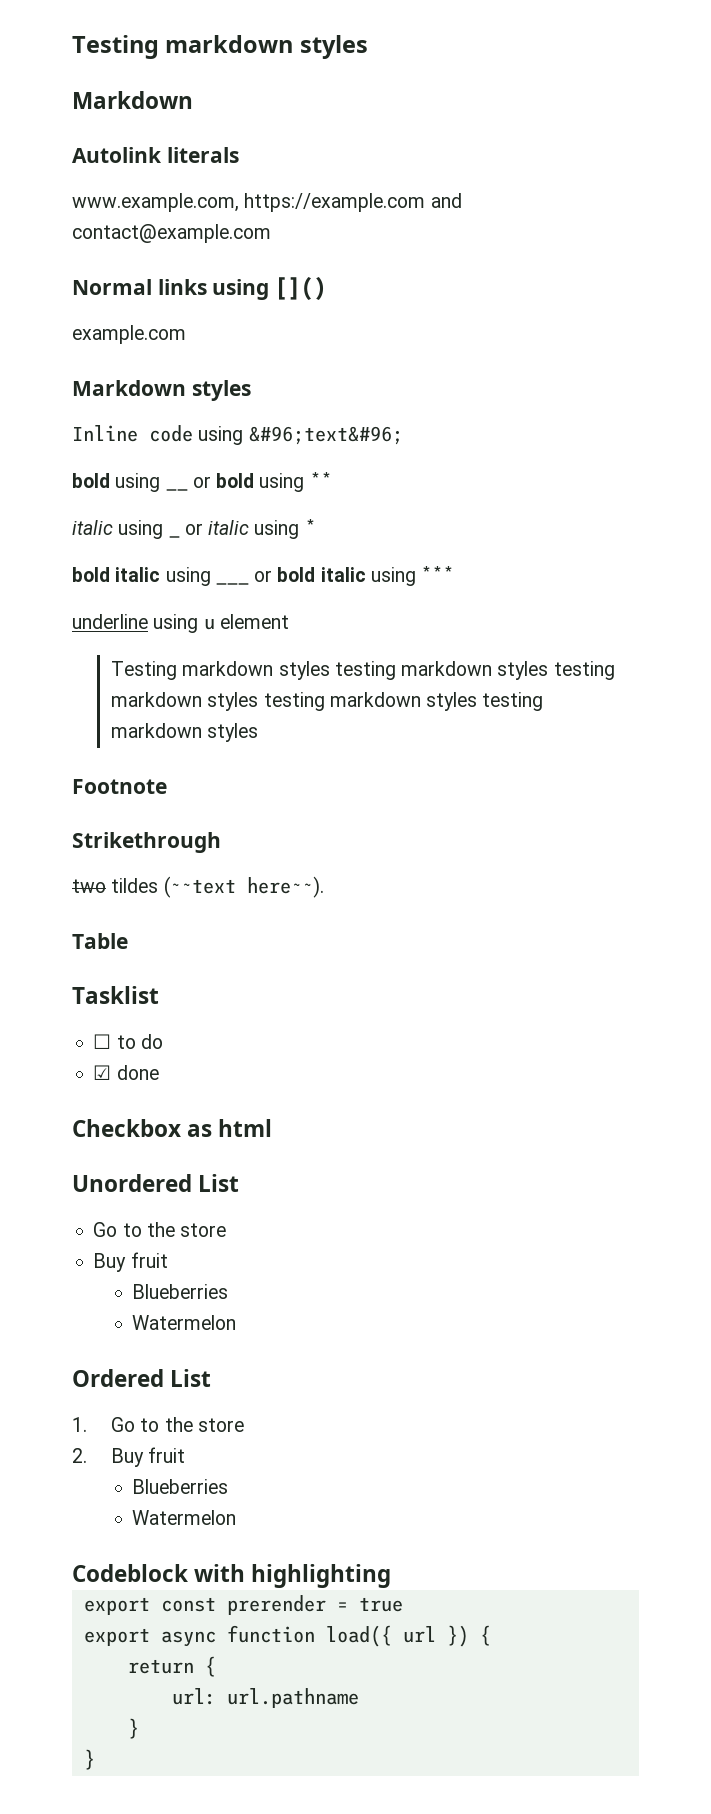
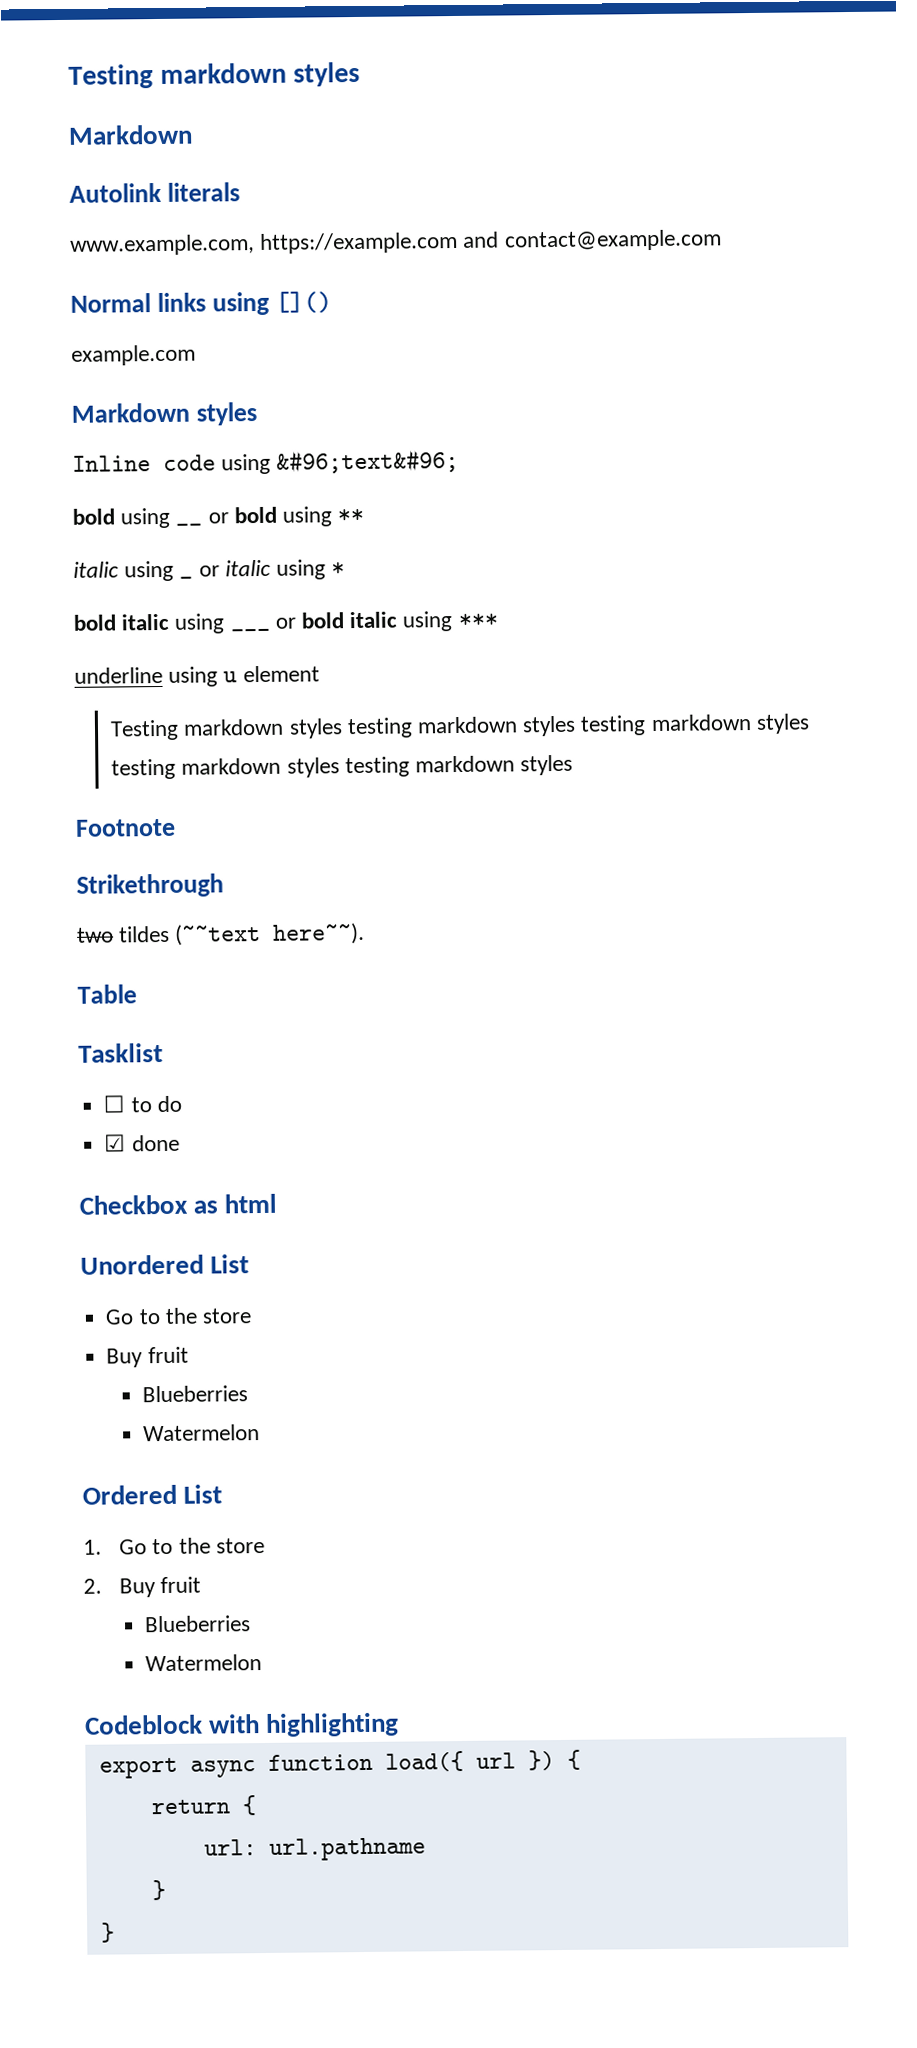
- export const prerender = true

